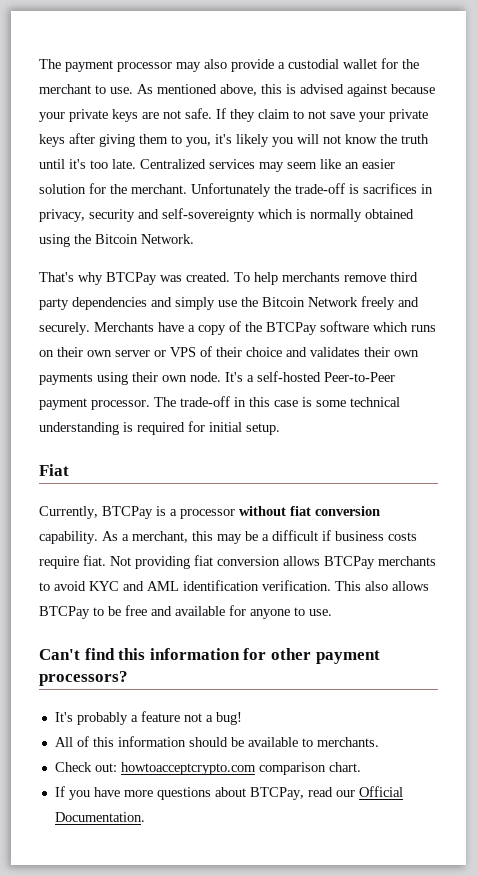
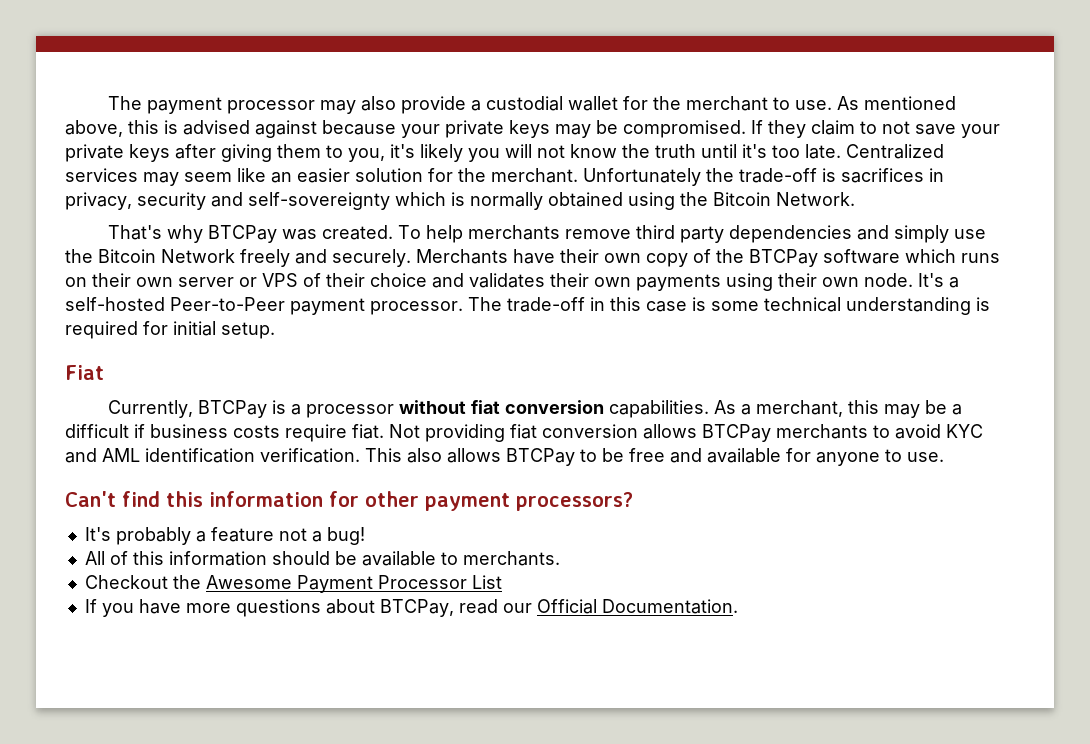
- As mentioned above, this is advised against because your private keys are not safe.
+ As mentioned above, this is advised against because your private keys may be compromised.
- Merchants have a copy of the BTCPay software which runs on their own server or VPS of their choice and validates their own payments using their own node.
+ Merchants have their own copy of the BTCPay software which runs on their own server or VPS of their choice and validates their own payments using their own node.
- Currently, BTCPay is a processor without fiat conversion capability.
+ Currently, BTCPay is a processor without fiat conversion capabilities.
- Check out: howtoacceptcrypto.com comparison chart.
+ Checkout the Awesome Payment Processor List

